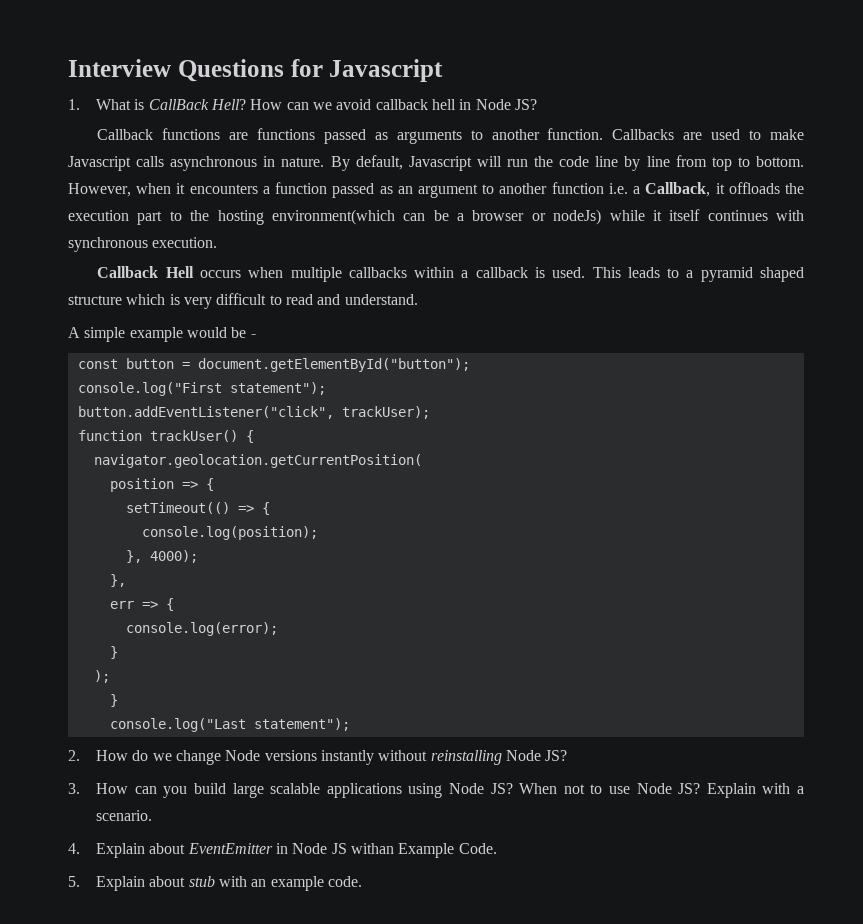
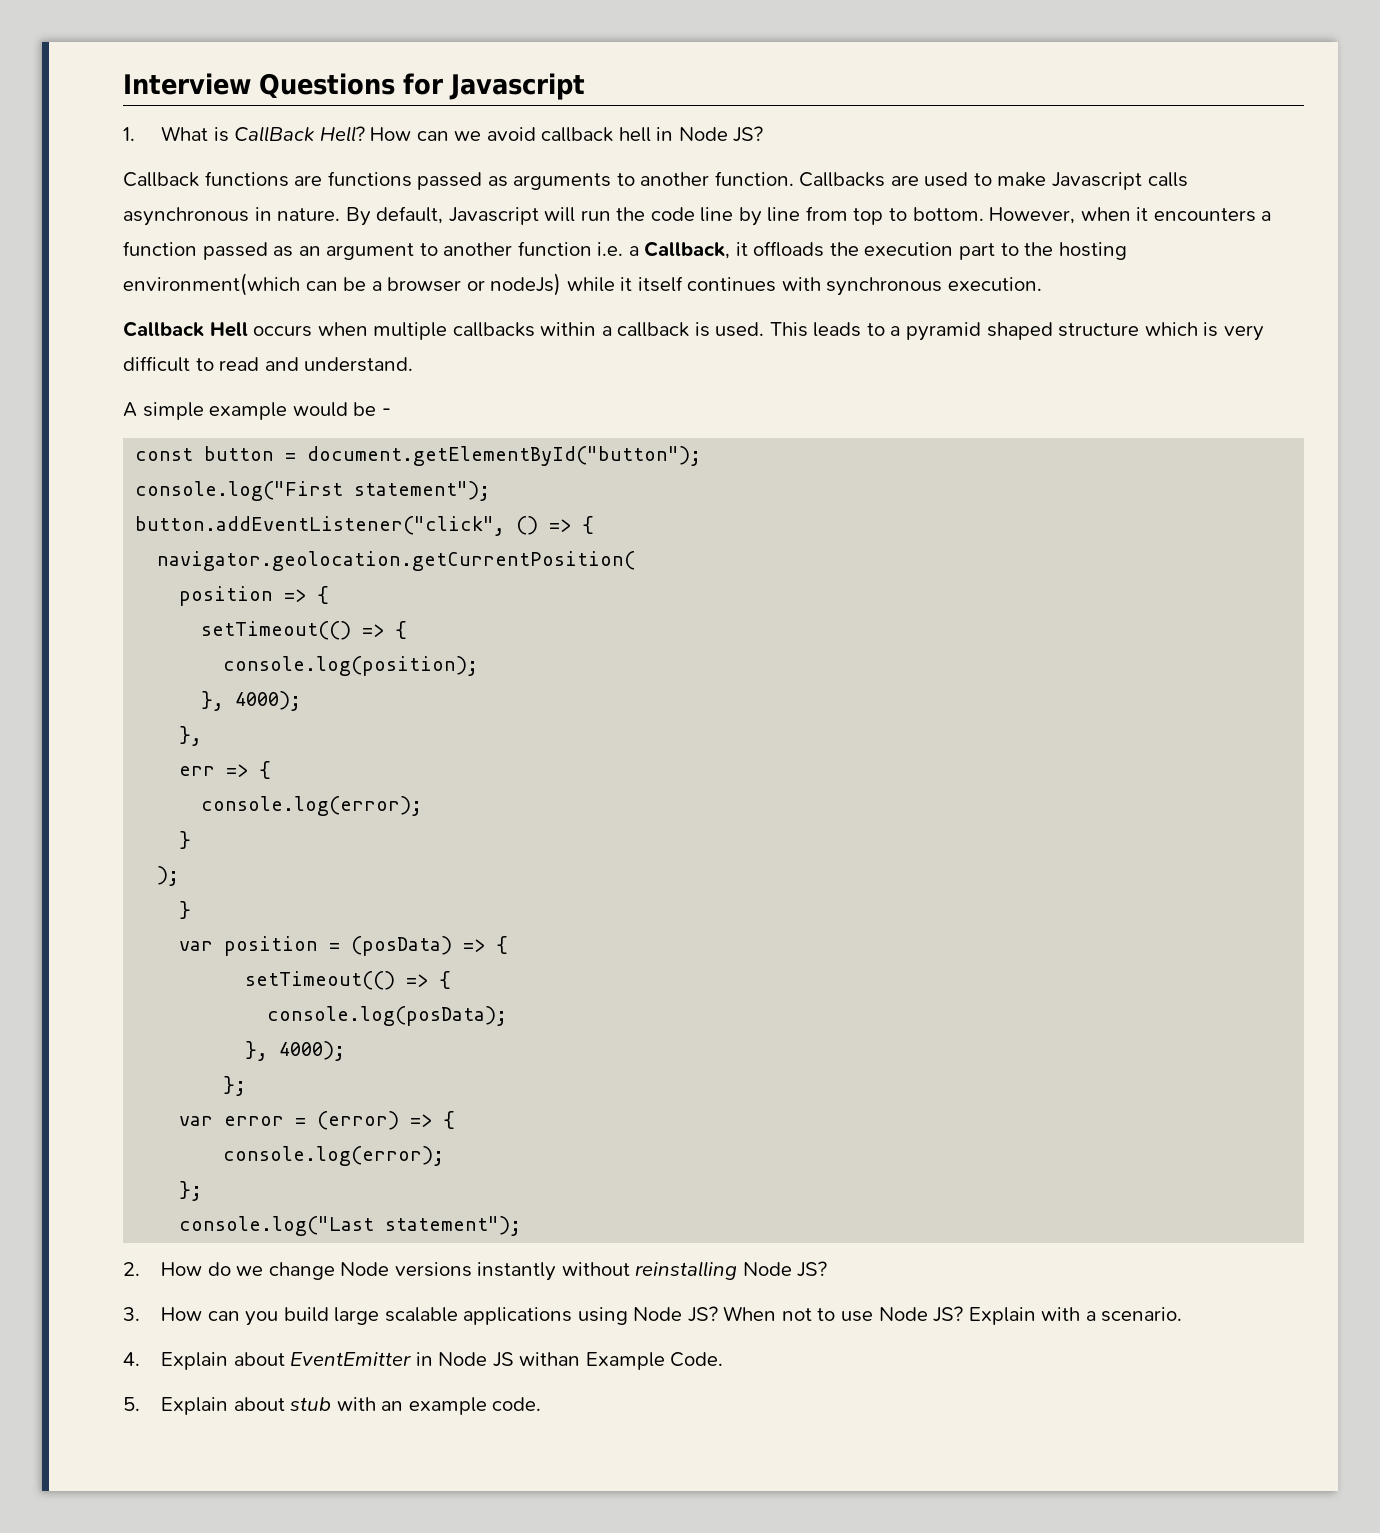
- button.addEventListener("click", trackUser);
- function trackUser() {
+ button.addEventListener("click", () => {
+ var position = (posData) => {
+ setTimeout(() => {
+ console.log(posData);
+ }, 4000);
+ };
+ var error = (error) => {
+ console.log(error);
+ };

